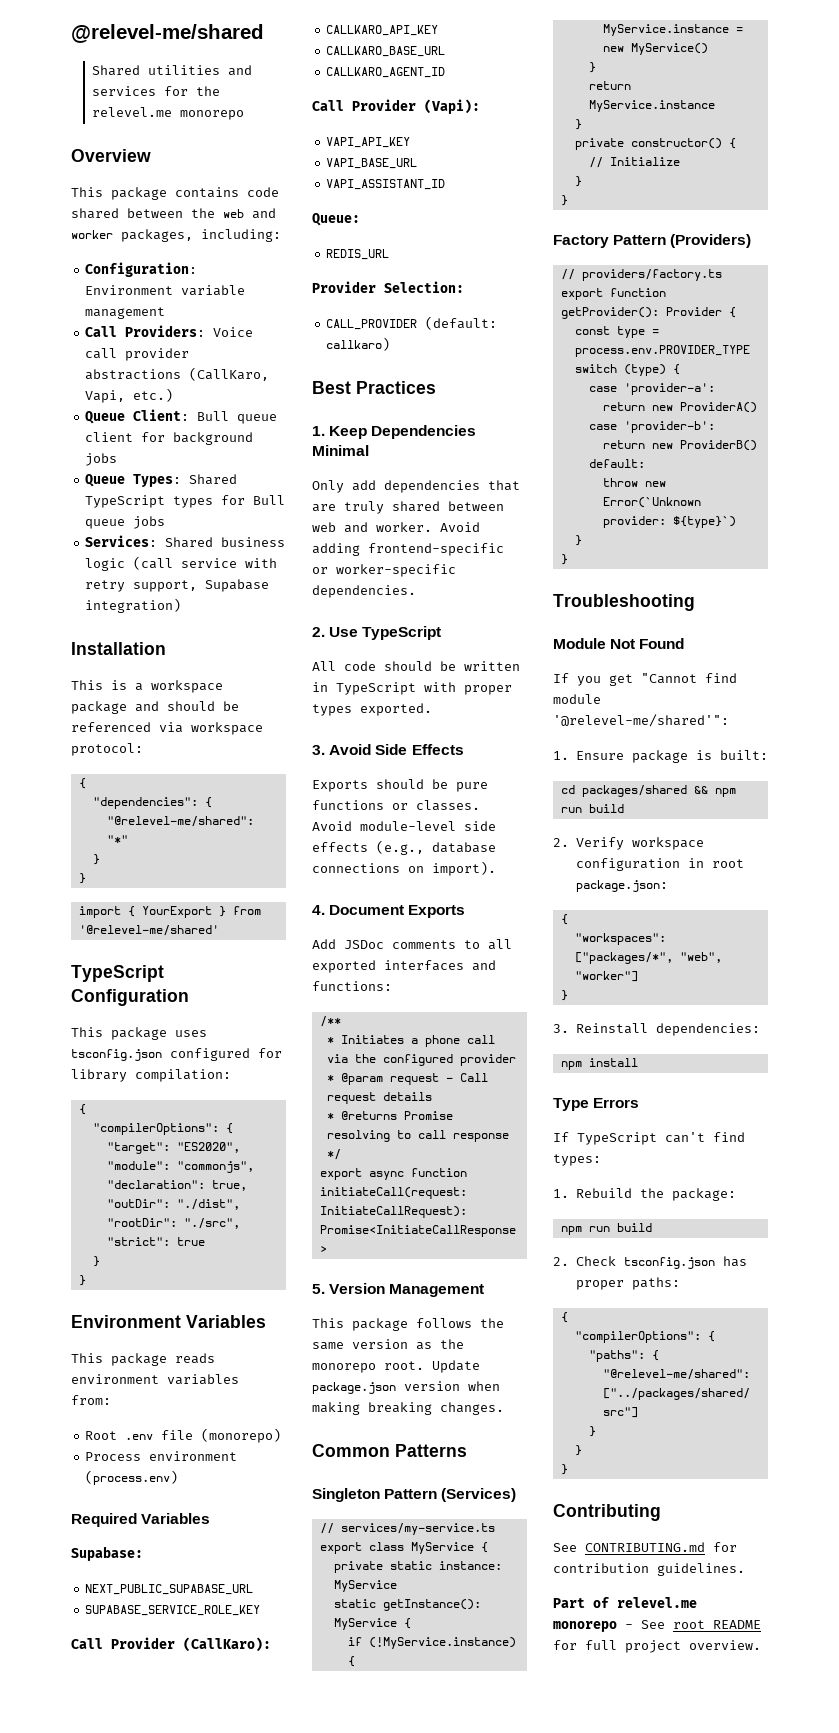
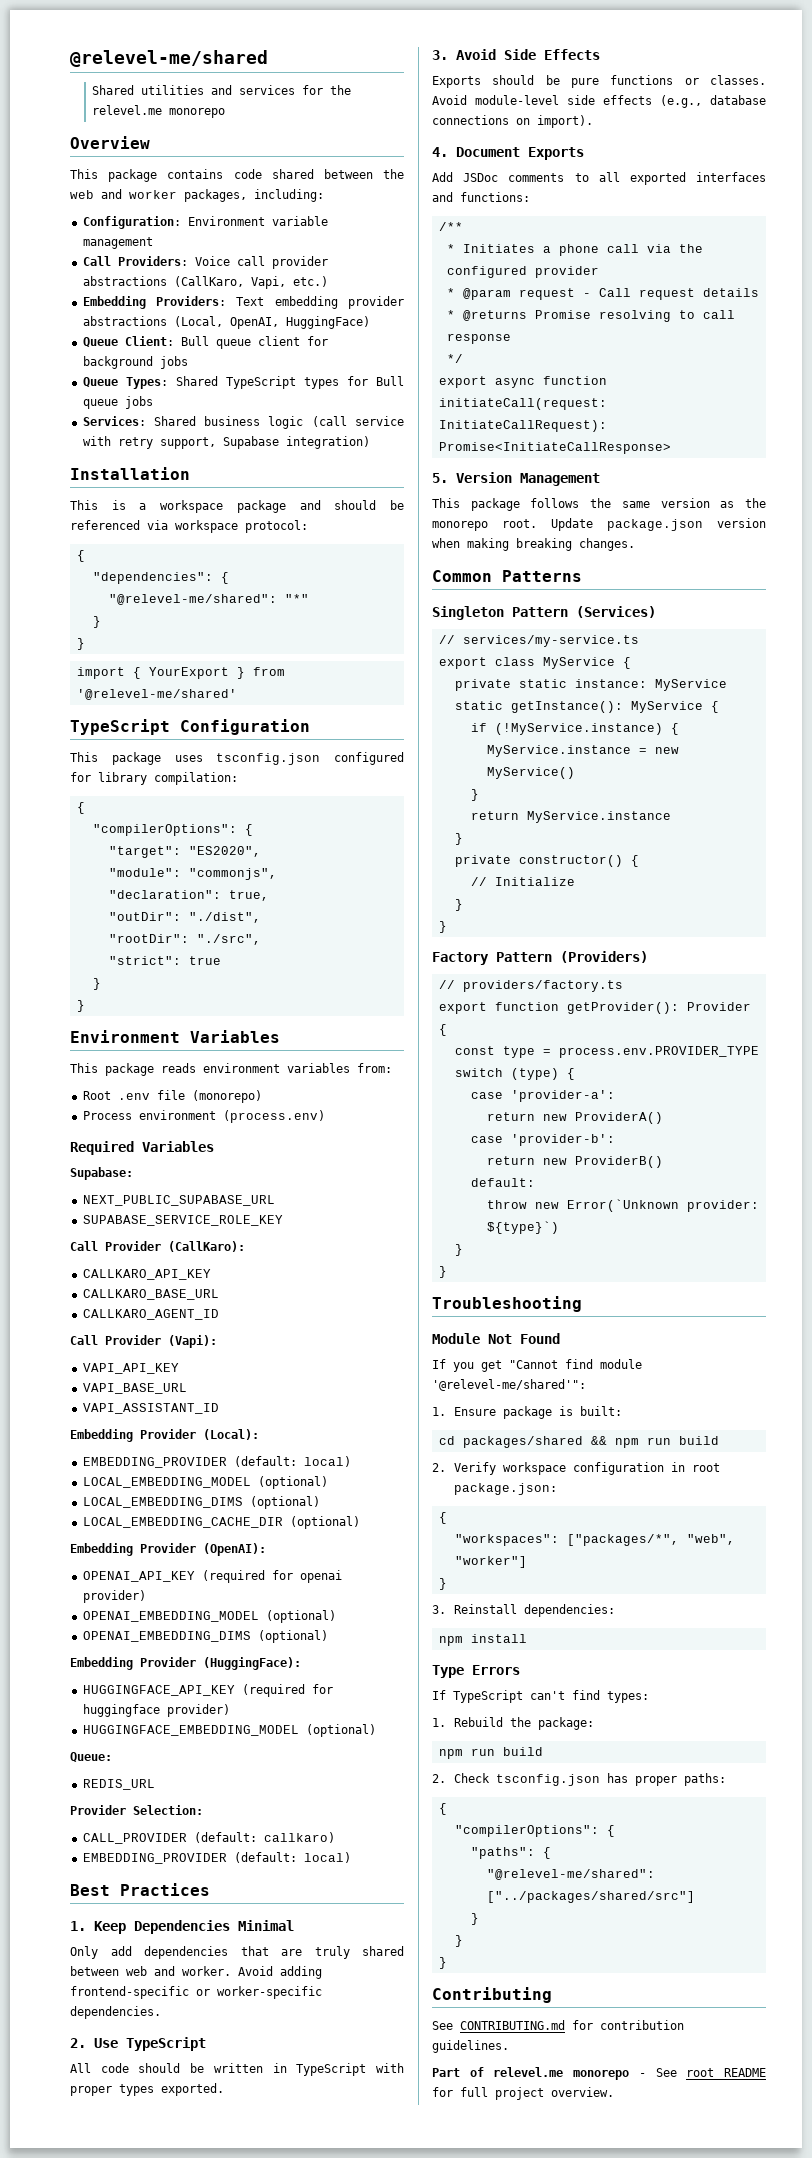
+ Embedding Providers: Text embedding provider abstractions (Local, OpenAI, HuggingFace)
+ Embedding Provider (Local):
+ EMBEDDING_PROVIDER (default: local)
+ LOCAL_EMBEDDING_MODEL (optional)
+ LOCAL_EMBEDDING_DIMS (optional)
+ LOCAL_EMBEDDING_CACHE_DIR (optional)
+ Embedding Provider (OpenAI):
+ OPENAI_API_KEY (required for openai provider)
+ OPENAI_EMBEDDING_MODEL (optional)
+ OPENAI_EMBEDDING_DIMS (optional)
+ Embedding Provider (HuggingFace):
+ HUGGINGFACE_API_KEY (required for huggingface provider)
+ HUGGINGFACE_EMBEDDING_MODEL (optional)
  CALL_PROVIDER (default: callkaro)
+ EMBEDDING_PROVIDER (default: local)

